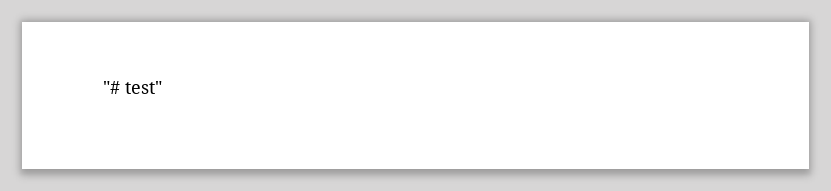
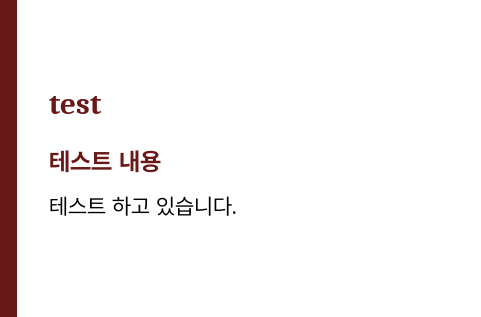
- "# test"
+ test
+ 테스트 내용
+ 테스트 하고 있습니다.

